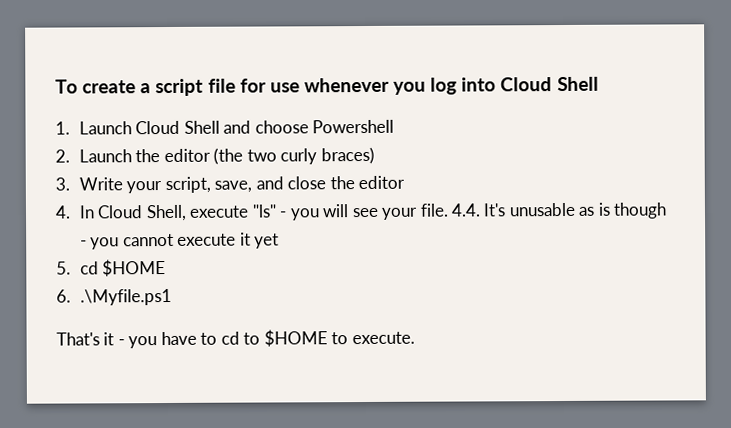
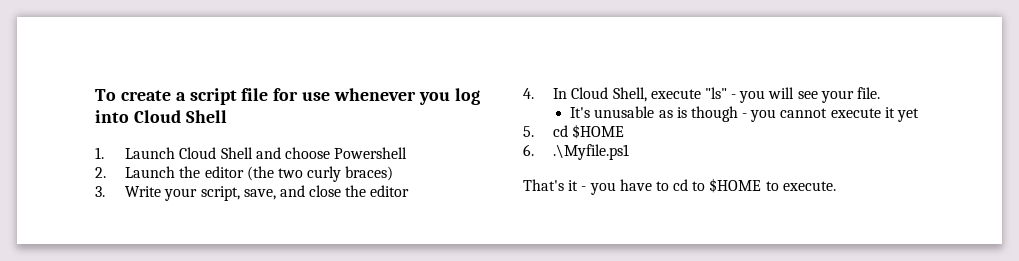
- 4. In Cloud Shell, execute "ls" - you will see your file. 4.4. It's unusable as is though - you cannot execute it yet
+ 4. In Cloud Shell, execute "ls" - you will see your file.
+ It's unusable as is though - you cannot execute it yet

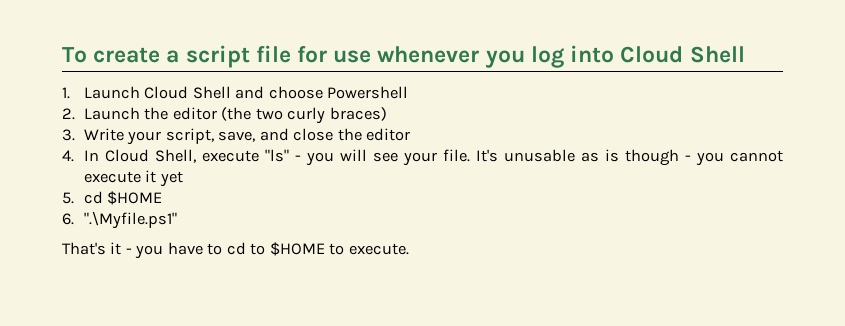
- 4. In Cloud Shell, execute "ls" - you will see your file.
- It's unusable as is though - you cannot execute it yet
+ 4. In Cloud Shell, execute "ls" - you will see your file. It's unusable as is though - you cannot execute it yet
- 6. .\Myfile.ps1
+ 6. ".\Myfile.ps1"

